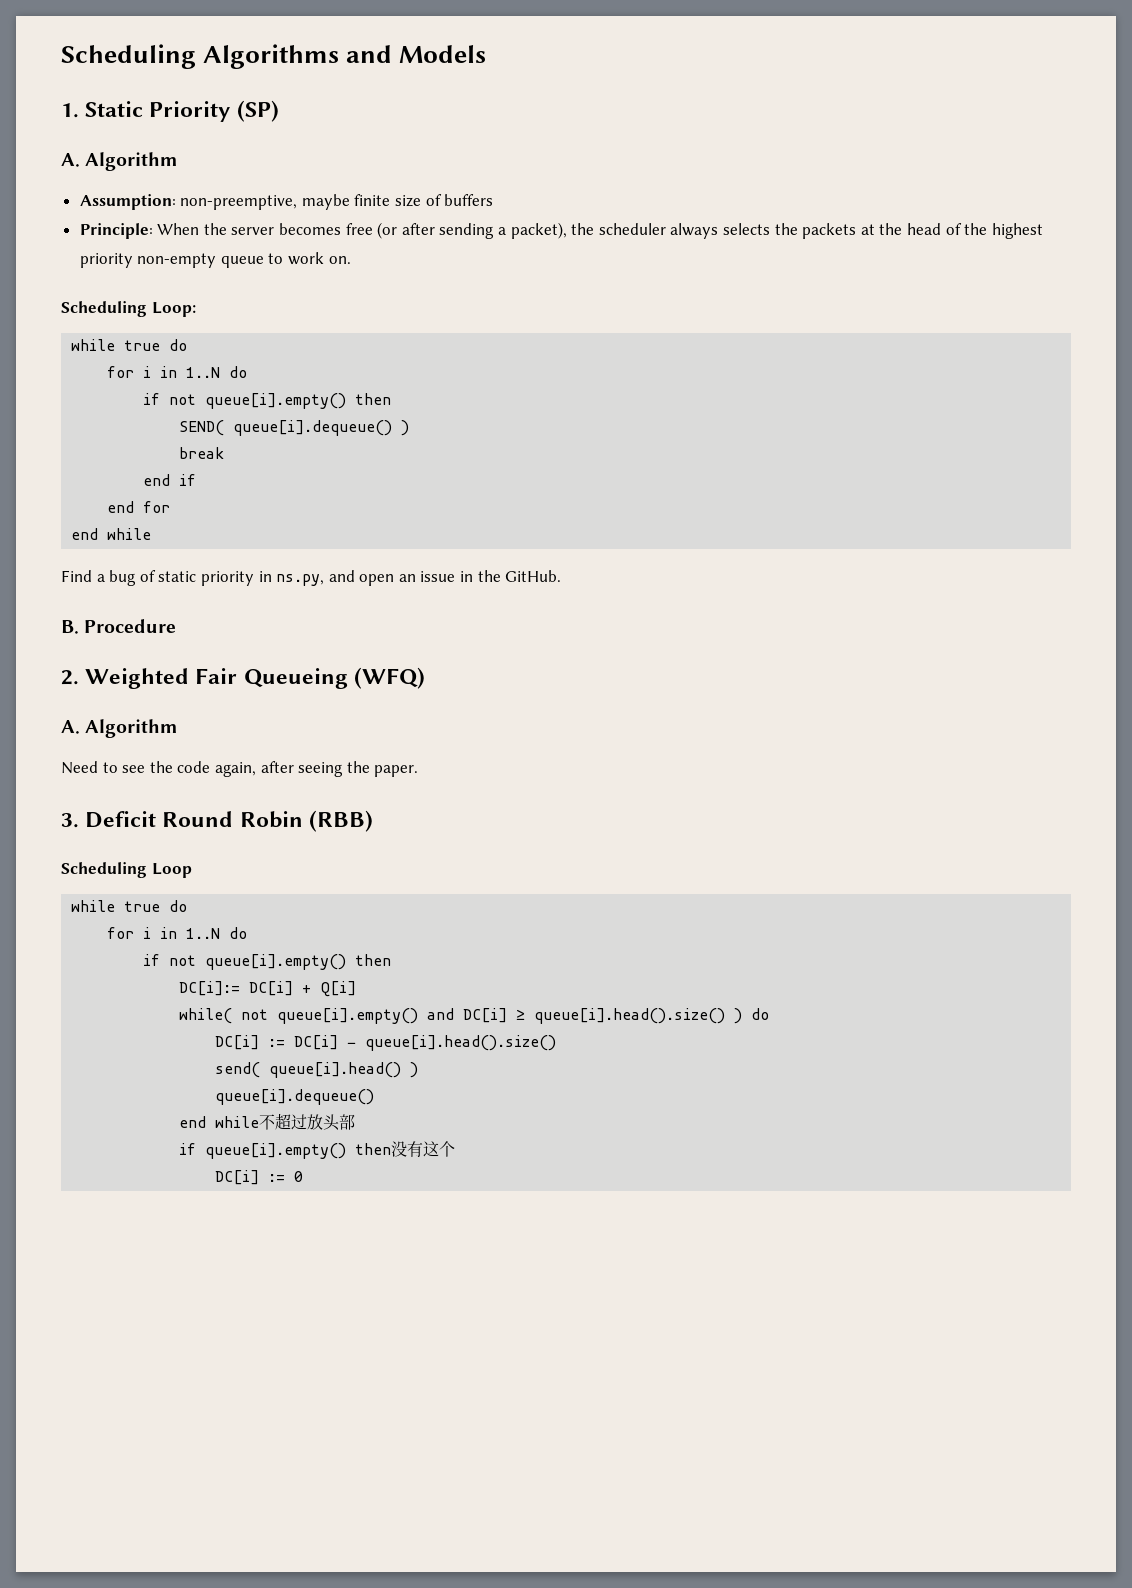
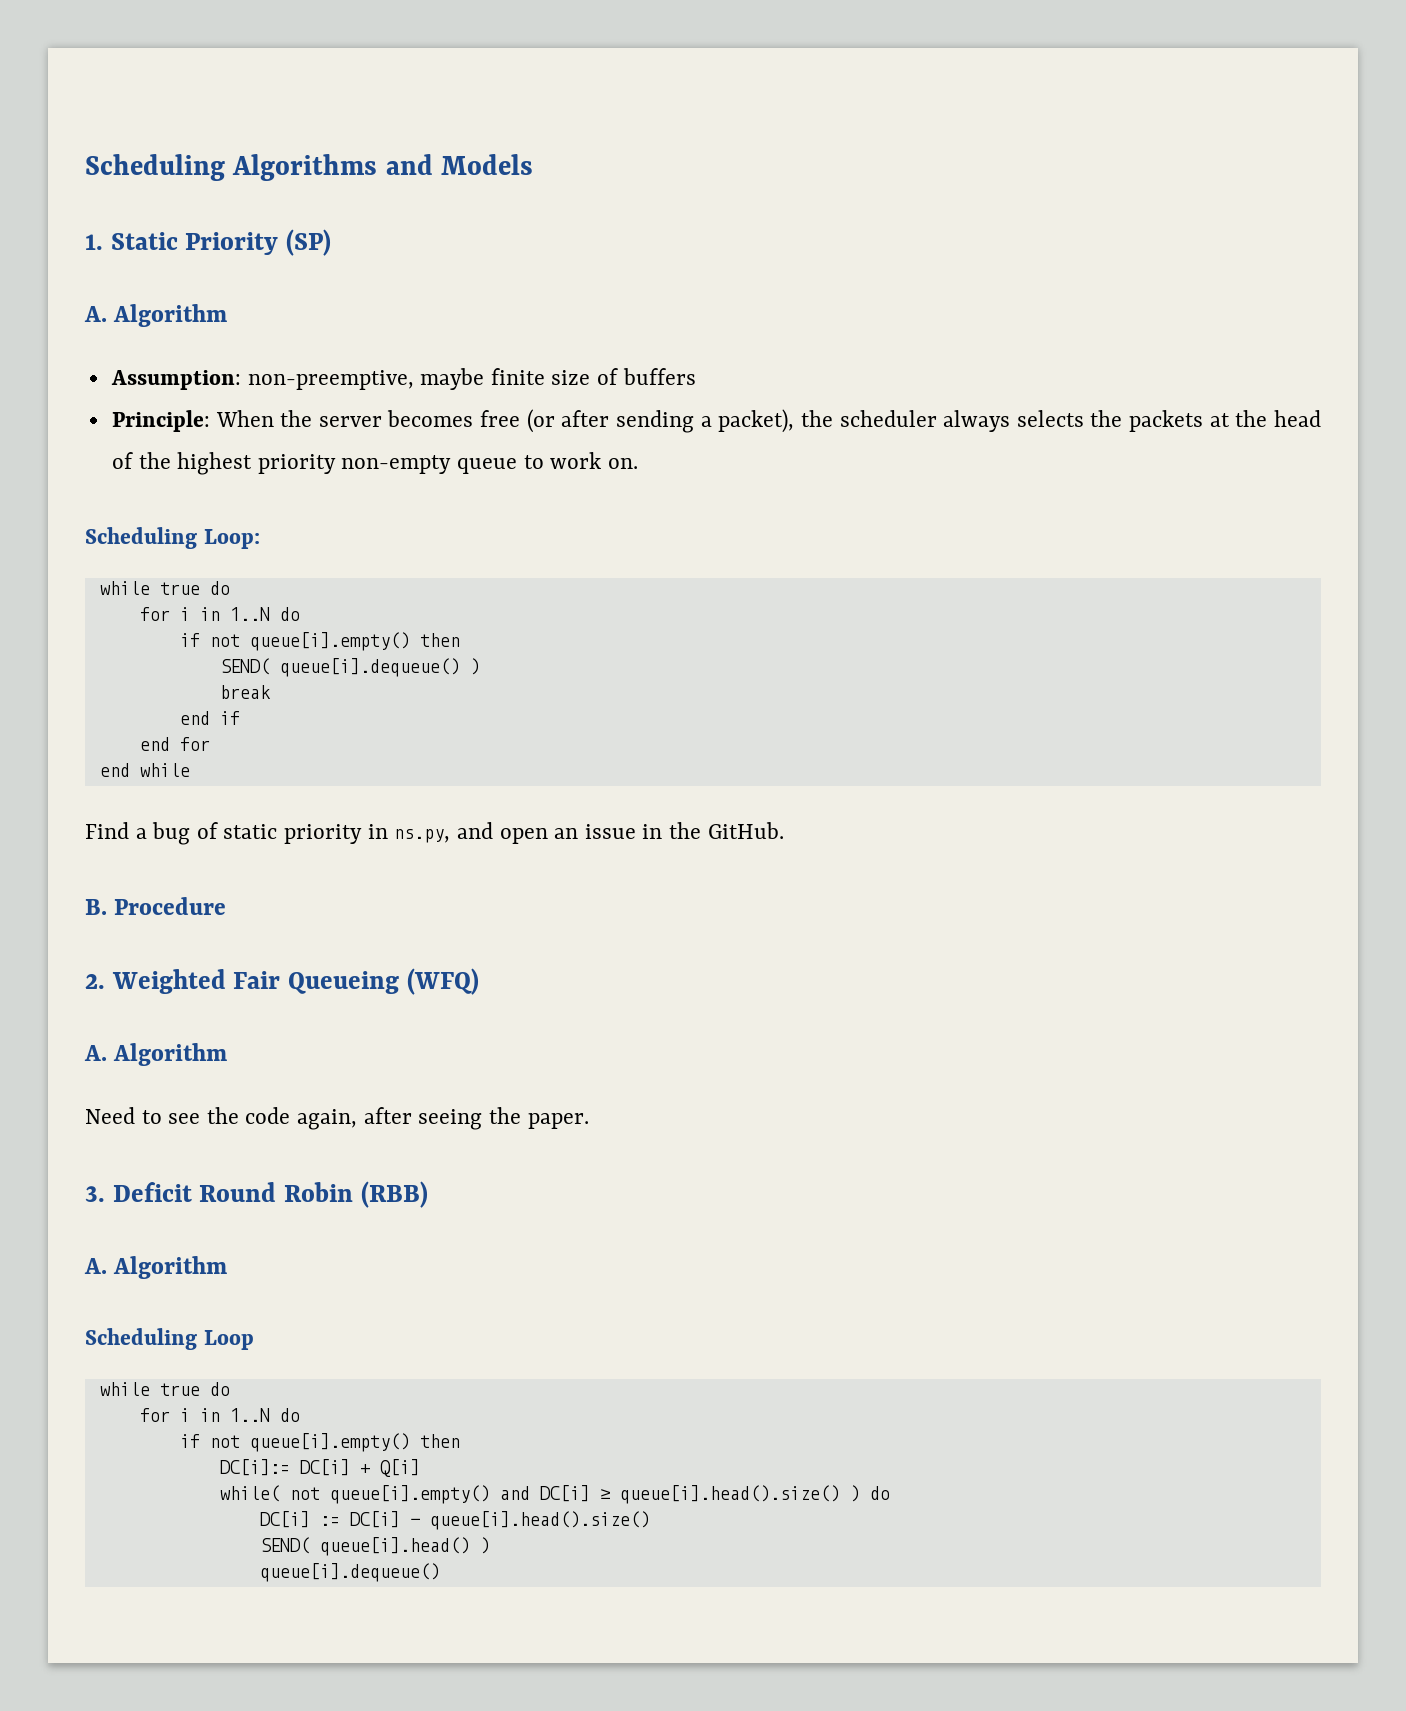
  3. Deficit Round Robin (RBB)
+ A. Algorithm
- send( queue[i].head() )
+ SEND( queue[i].head() )
- end while不超过放头部
- if queue[i].empty() then没有这个
- DC[i] := 0

